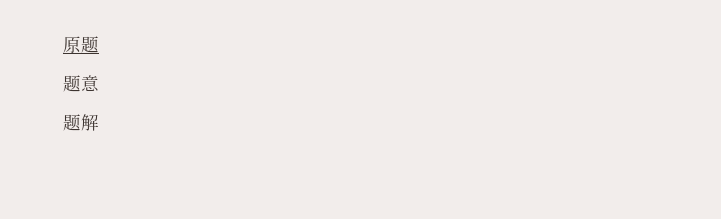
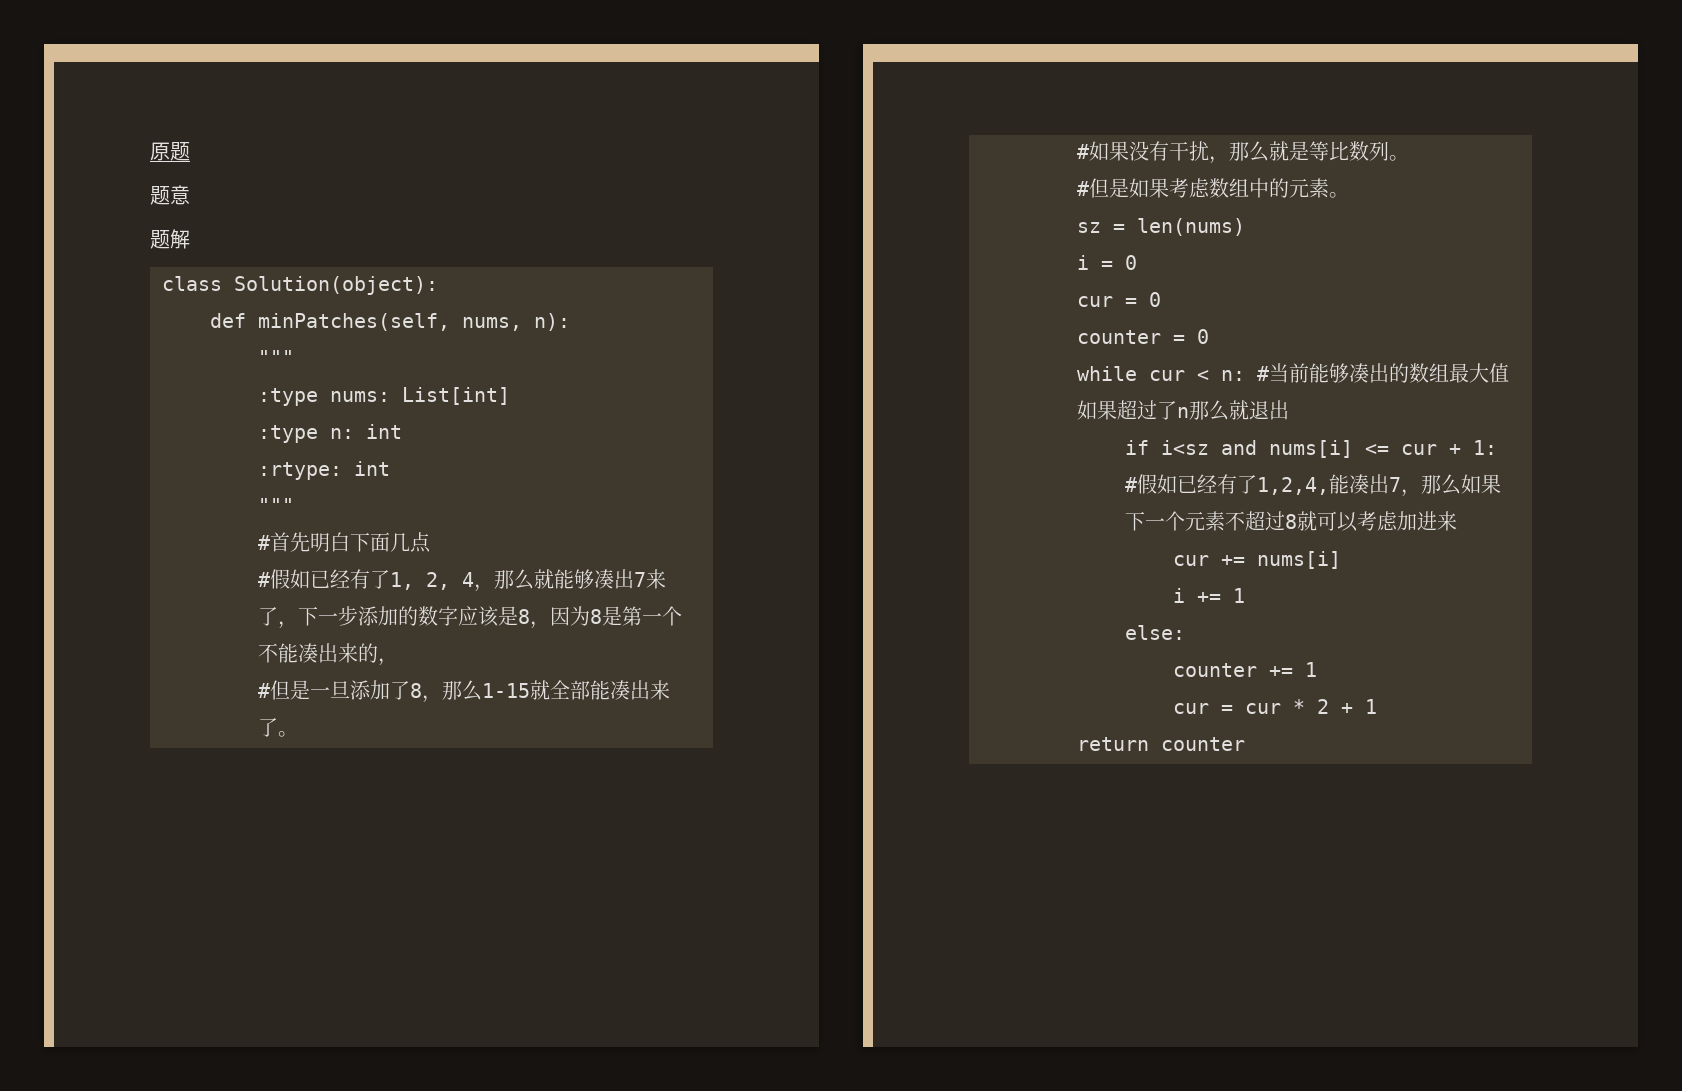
+ class Solution(object):
+ def minPatches(self, nums, n):
+ """
+ :type nums: List[int]
+ :type n: int
+ :rtype: int
+ """
+ #首先明白下面几点
+ #假如已经有了1, 2, 4，那么就能够凑出7来了，下一步添加的数字应该是8，因为8是第一个不能凑出来的，
+ #但是一旦添加了8，那么1-15就全部能凑出来了。
+ #如果没有干扰，那么就是等比数列。
+ #但是如果考虑数组中的元素。
+ sz = len(nums)
+ i = 0
+ cur = 0
+ counter = 0
+ while cur < n: #当前能够凑出的数组最大值如果超过了n那么就退出
+ if i<sz and nums[i] <= cur + 1: #假如已经有了1,2,4,能凑出7，那么如果下一个元素不超过8就可以考虑加进来
+ cur += nums[i]
+ i += 1
+ else:
+ counter += 1
+ cur = cur * 2 + 1
+ return counter

